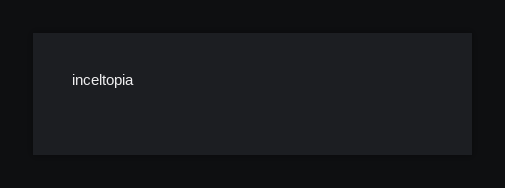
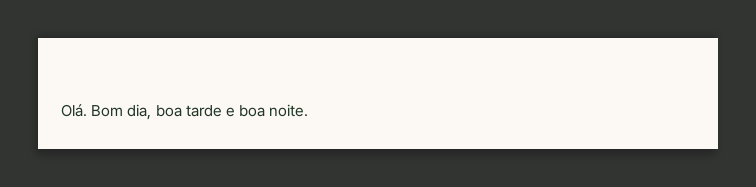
- inceltopia
+ Olá. Bom dia, boa tarde e boa noite.

